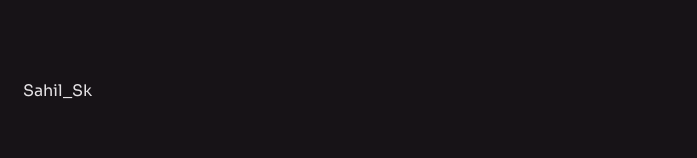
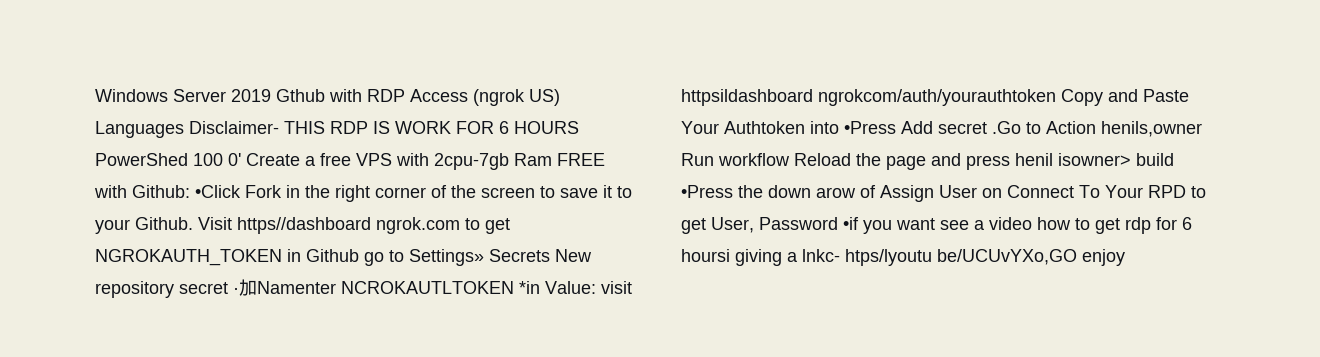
- Sahil_Sk
+ Windows Server 2019 Gthub with RDP Access (ngrok US) Languages Disclaimer- THIS RDP IS WORK FOR 6 HOURS PowerShed 100 0' Create a free VPS with 2cpu-7gb Ram FREE with Github: •Click Fork in the right corner of the screen to save it to your Github. Visit https//dashboard ngrok.com to get NGROKAUTH_TOKEN in Github go to Settings» Secrets New repository secret ·加Namenter NCROKAUTLTOKEN *in Value: visit httpsildashboard ngrokcom/auth/yourauthtoken Copy and Paste Your Authtoken into •Press Add secret .Go to Action henils,owner Run workflow Reload the page and press henil isowner> build •Press the down arow of Assign User on Connect To Your RPD to get User, Password •if you want see a video how to get rdp for 6 hoursi giving a lnkc- htps/lyoutu be/UCUvYXo,GO enjoy

